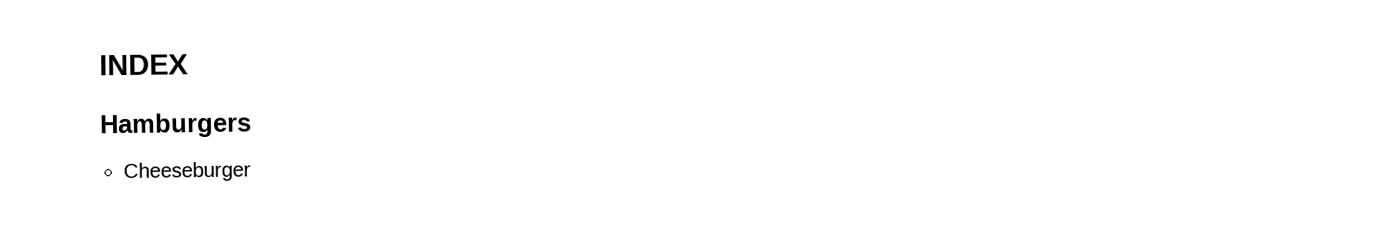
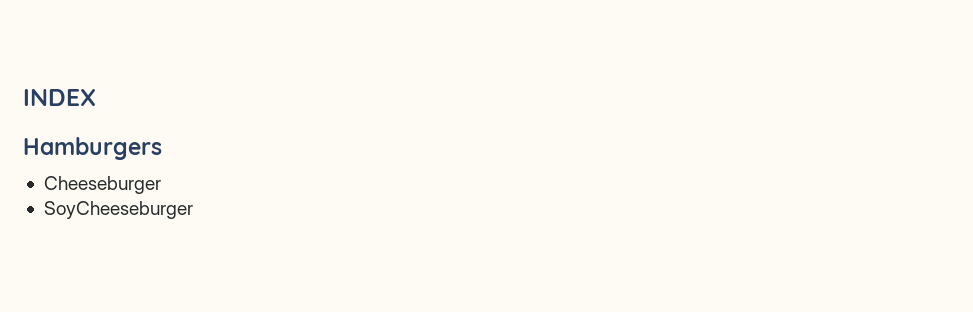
+ SoyCheeseburger

